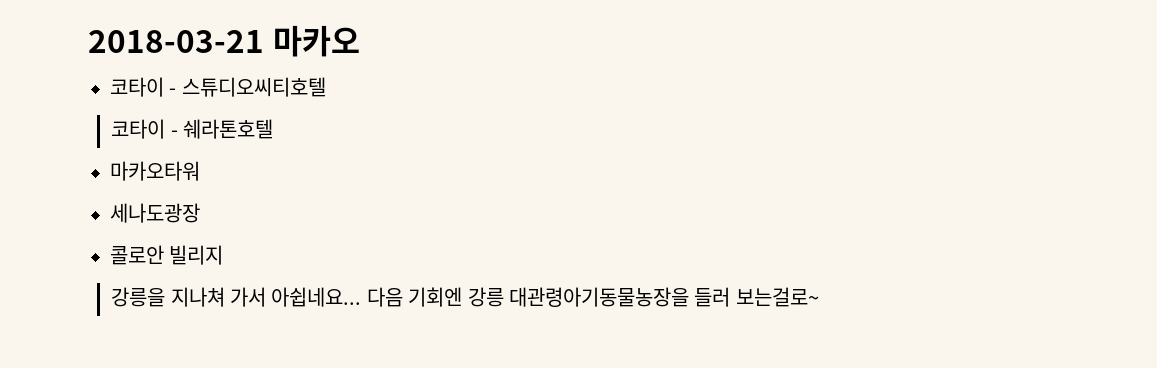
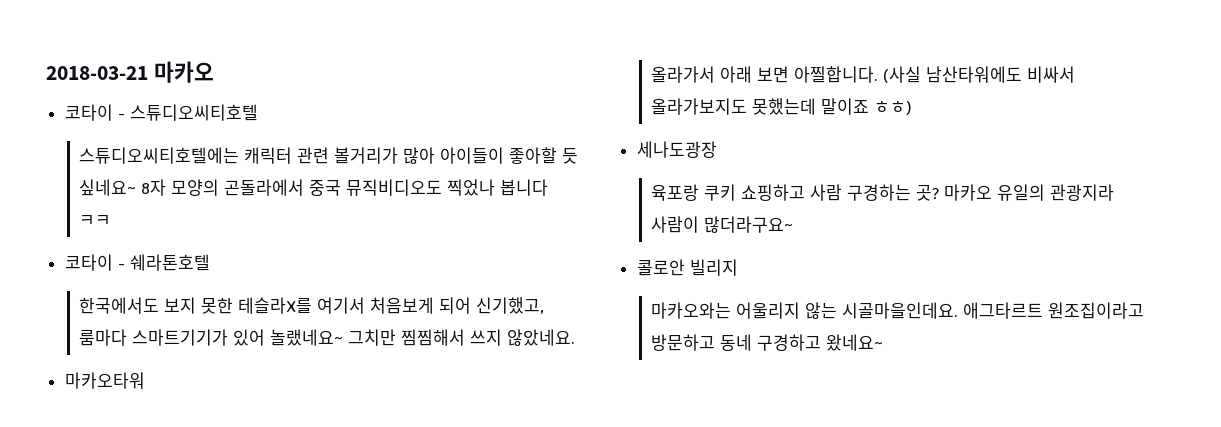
+ 스튜디오씨티호텔에는 캐릭터 관련 볼거리가 많아 아이들이 좋아할 듯 싶네요~ 8자 모양의 곤돌라에서 중국 뮤직비디오도 찍었나 봅니다 ㅋㅋ
  코타이 - 쉐라톤호텔
+ 한국에서도 보지 못한 테슬라X를 여기서 처음보게 되어 신기했고, 룸마다 스마트기기가 있어 놀랬네요~ 그치만 찜찜해서 쓰지 않았네요.
  마카오타워
+ 올라가서 아래 보면 아찔합니다. (사실 남산타워에도 비싸서 올라가보지도 못했는데 말이죠 ㅎㅎ)
  세나도광장
+ 육포랑 쿠키 쇼핑하고 사람 구경하는 곳? 마카오 유일의 관광지라 사람이 많더라구요~
  콜로안 빌리지
- 강릉을 지나쳐 가서 아쉽네요... 다음 기회엔 강릉 대관령아기동물농장을 들러 보는걸로~
+ 마카오와는 어울리지 않는 시골마을인데요. 애그타르트 원조집이라고 방문하고 동네 구경하고 왔네요~

